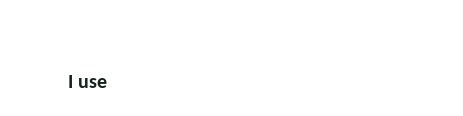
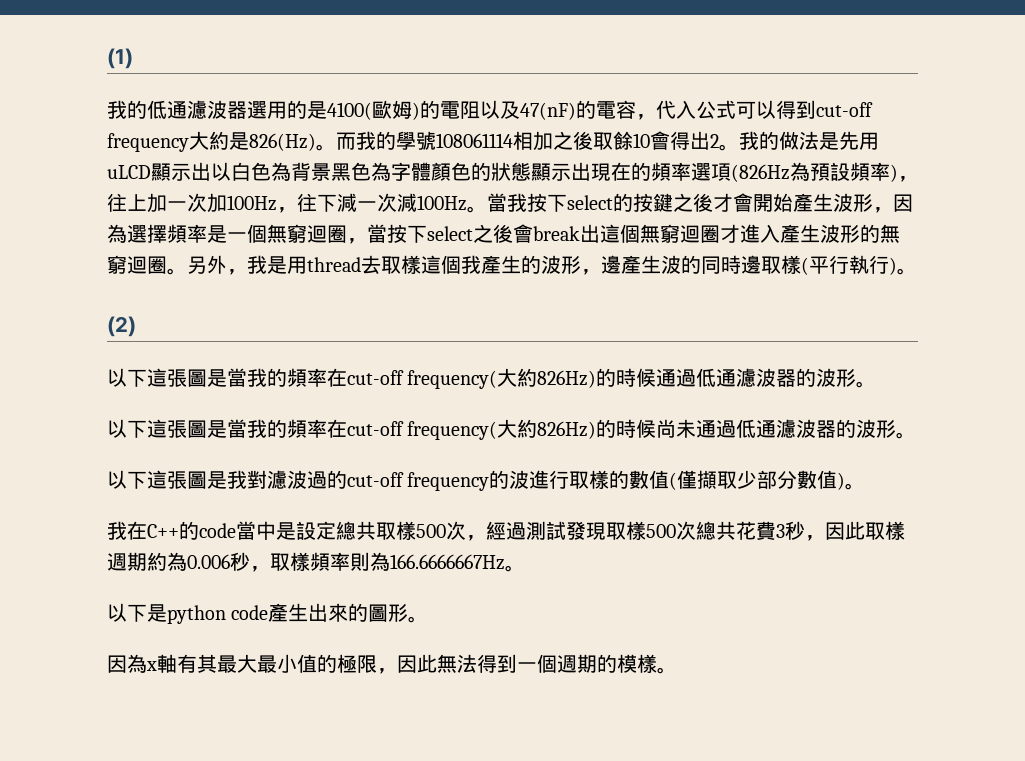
- I use
+ (1)
+ 我的低通濾波器選用的是4100(歐姆)的電阻以及47(nF)的電容，代入公式可以得到cut-off frequency大約是826(Hz)。而我的學號108061114相加之後取餘10會得出2。我的做法是先用uLCD顯示出以白色為背景黑色為字體顏色的狀態顯示出現在的頻率選項(826Hz為預設頻率)，往上加一次加100Hz，往下減一次減100Hz。當我按下select的按鍵之後才會開始產生波形，因為選擇頻率是一個無窮迴圈，當按下select之後會break出這個無窮迴圈才進入產生波形的無窮迴圈。另外，我是用thread去取樣這個我產生的波形，邊產生波的同時邊取樣(平行執行)。
+ (2)
+ 以下這張圖是當我的頻率在cut-off frequency(大約826Hz)的時候通過低通濾波器的波形。
+ 以下這張圖是當我的頻率在cut-off frequency(大約826Hz)的時候尚未通過低通濾波器的波形。
+ 以下這張圖是我對濾波過的cut-off frequency的波進行取樣的數值(僅擷取少部分數值)。
+ 我在C++的code當中是設定總共取樣500次，經過測試發現取樣500次總共花費3秒，因此取樣週期約為0.006秒，取樣頻率則為166.6666667Hz。
+ 以下是python code產生出來的圖形。
+ 因為x軸有其最大最小值的極限，因此無法得到一個週期的模樣。

